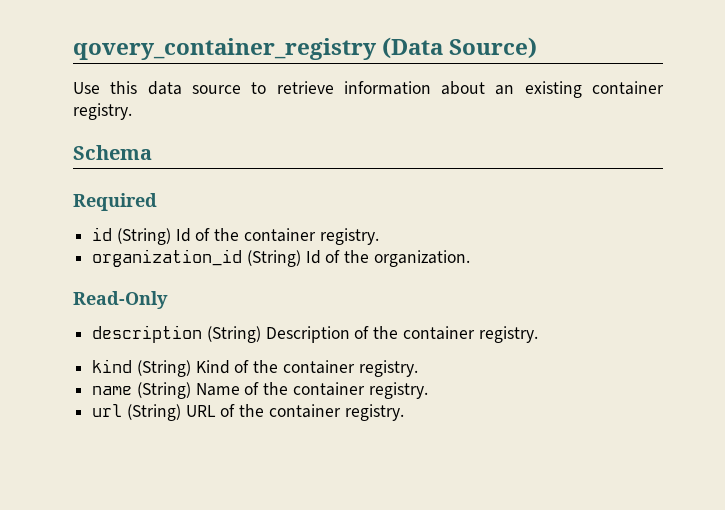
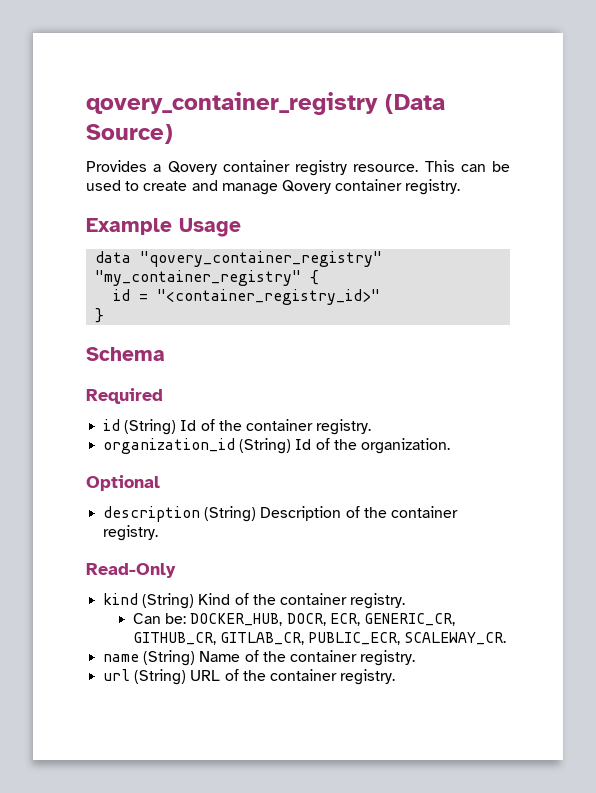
- Use this data source to retrieve information about an existing container registry.
+ Provides a Qovery container registry resource. This can be used to create and manage Qovery container registry.
+ Example Usage
+ data "qovery_container_registry" "my_container_registry" {
+ id = "<container_registry_id>"
+ }
- Read-Only
+ Optional
+ Read-Only
+ Can be: DOCKER_HUB, DOCR, ECR, GENERIC_CR, GITHUB_CR, GITLAB_CR, PUBLIC_ECR, SCALEWAY_CR.

